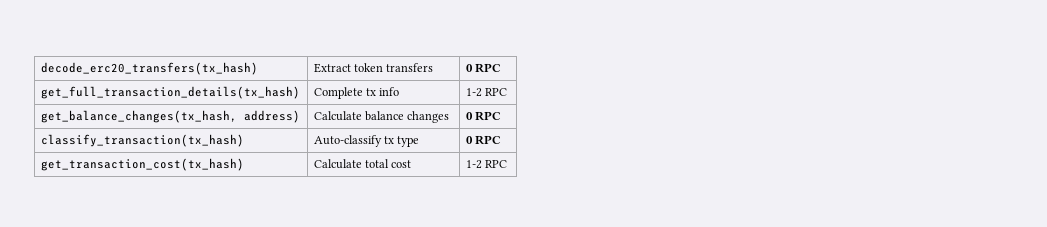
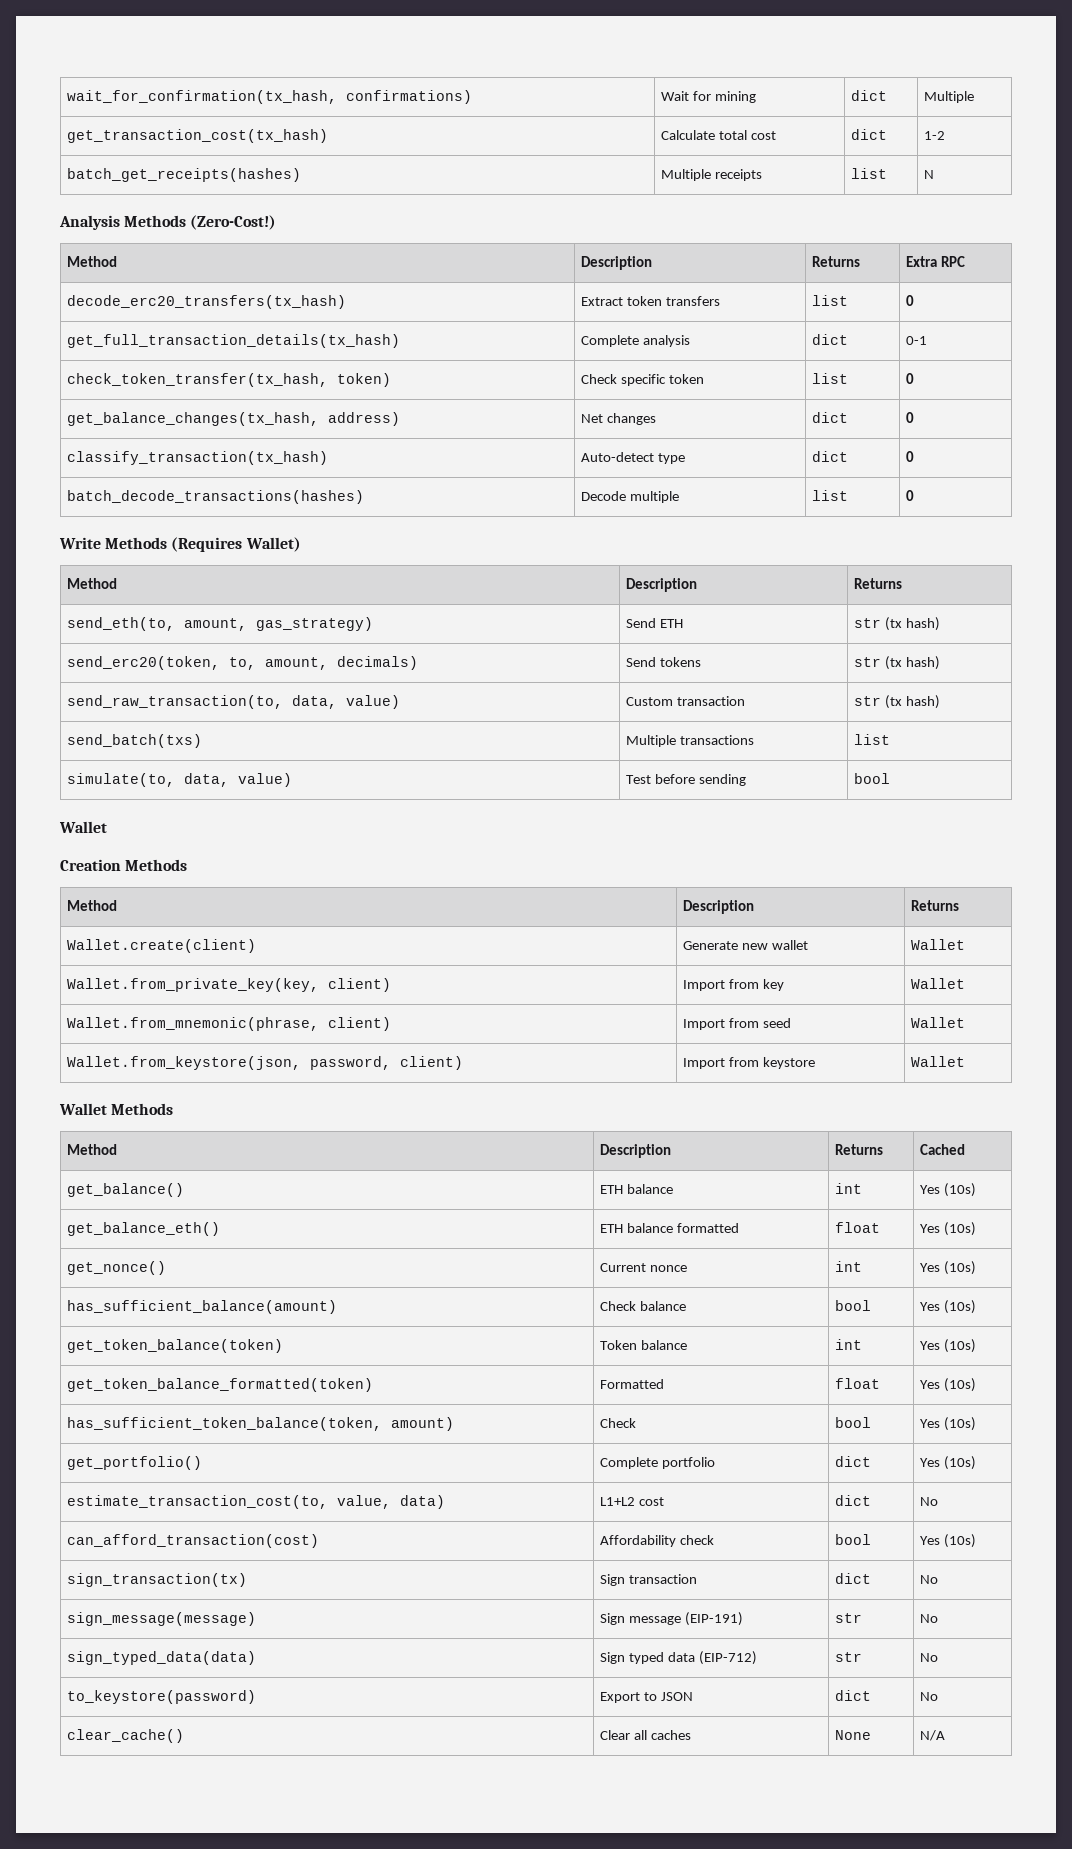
- decode_erc20_transfers(tx_hash) | Extract token transfers | 0 RPC
- get_full_transaction_details(tx_hash) | Complete tx info | 1-2 RPC
- get_balance_changes(tx_hash, address) | Calculate balance changes | 0 RPC
- classify_transaction(tx_hash) | Auto-classify tx type | 0 RPC
+ wait_for_confirmation(tx_hash, confirmations) | Wait for mining | dict | Multiple
- get_transaction_cost(tx_hash) | Calculate total cost | 1-2 RPC
+ get_transaction_cost(tx_hash) | Calculate total cost | dict | 1-2
+ batch_get_receipts(hashes) | Multiple receipts | list | N
+ Analysis Methods (Zero-Cost!)
+ Method | Description | Returns | Extra RPC
+ decode_erc20_transfers(tx_hash) | Extract token transfers | list | 0
+ get_full_transaction_details(tx_hash) | Complete analysis | dict | 0-1
+ check_token_transfer(tx_hash, token) | Check specific token | list | 0
+ get_balance_changes(tx_hash, address) | Net changes | dict | 0
+ classify_transaction(tx_hash) | Auto-detect type | dict | 0
+ batch_decode_transactions(hashes) | Decode multiple | list | 0
+ Write Methods (Requires Wallet)
+ Method | Description | Returns
+ send_eth(to, amount, gas_strategy) | Send ETH | str (tx hash)
+ send_erc20(token, to, amount, decimals) | Send tokens | str (tx hash)
+ send_raw_transaction(to, data, value) | Custom transaction | str (tx hash)
+ send_batch(txs) | Multiple transactions | list
+ simulate(to, data, value) | Test before sending | bool
+ Wallet
+ Creation Methods
+ Method | Description | Returns
+ Wallet.create(client) | Generate new wallet | Wallet
+ Wallet.from_private_key(key, client) | Import from key | Wallet
+ Wallet.from_mnemonic(phrase, client) | Import from seed | Wallet
+ Wallet.from_keystore(json, password, client) | Import from keystore | Wallet
+ Wallet Methods
+ Method | Description | Returns | Cached
+ get_balance() | ETH balance | int | Yes (10s)
+ get_balance_eth() | ETH balance formatted | float | Yes (10s)
+ get_nonce() | Current nonce | int | Yes (10s)
+ has_sufficient_balance(amount) | Check balance | bool | Yes (10s)
+ get_token_balance(token) | Token balance | int | Yes (10s)
+ get_token_balance_formatted(token) | Formatted | float | Yes (10s)
+ has_sufficient_token_balance(token, amount) | Check | bool | Yes (10s)
+ get_portfolio() | Complete portfolio | dict | Yes (10s)
+ estimate_transaction_cost(to, value, data) | L1+L2 cost | dict | No
+ can_afford_transaction(cost) | Affordability check | bool | Yes (10s)
+ sign_transaction(tx) | Sign transaction | dict | No
+ sign_message(message) | Sign message (EIP-191) | str | No
+ sign_typed_data(data) | Sign typed data (EIP-712) | str | No
+ to_keystore(password) | Export to JSON | dict | No
+ clear_cache() | Clear all caches | None | N/A

